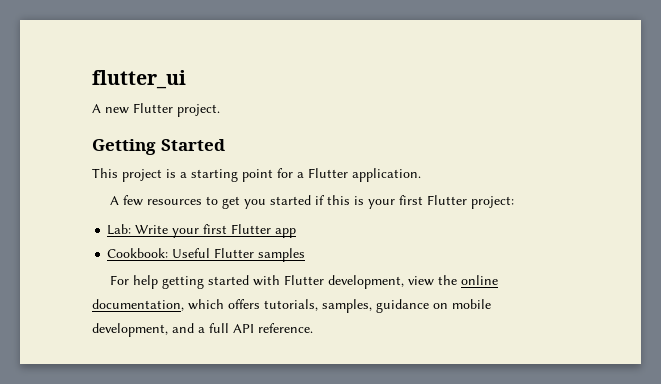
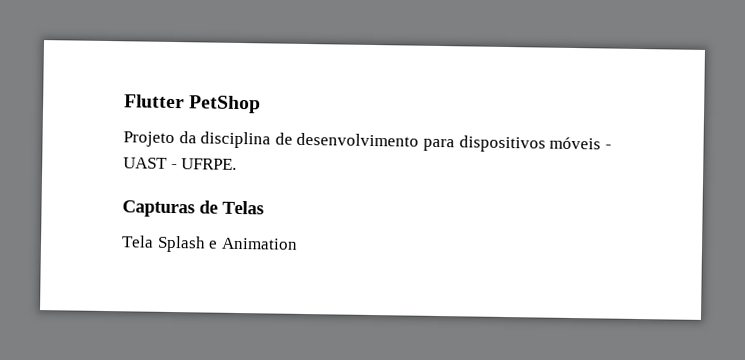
- flutter_ui
- A new Flutter project.
- Getting Started
- This project is a starting point for a Flutter application.
- A few resources to get you started if this is your first Flutter project:
- Lab: Write your first Flutter app
- Cookbook: Useful Flutter samples
- For help getting started with Flutter development, view the online documentation, which offers tutorials, samples, guidance on mobile development, and a full API reference.
+ Flutter PetShop
+ Projeto da disciplina de desenvolvimento para dispositivos móveis - UAST - UFRPE.
+ Capturas de Telas
+ Tela Splash e Animation

